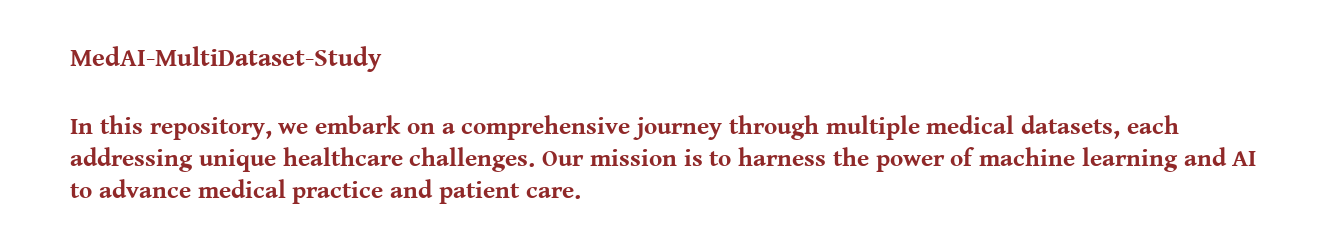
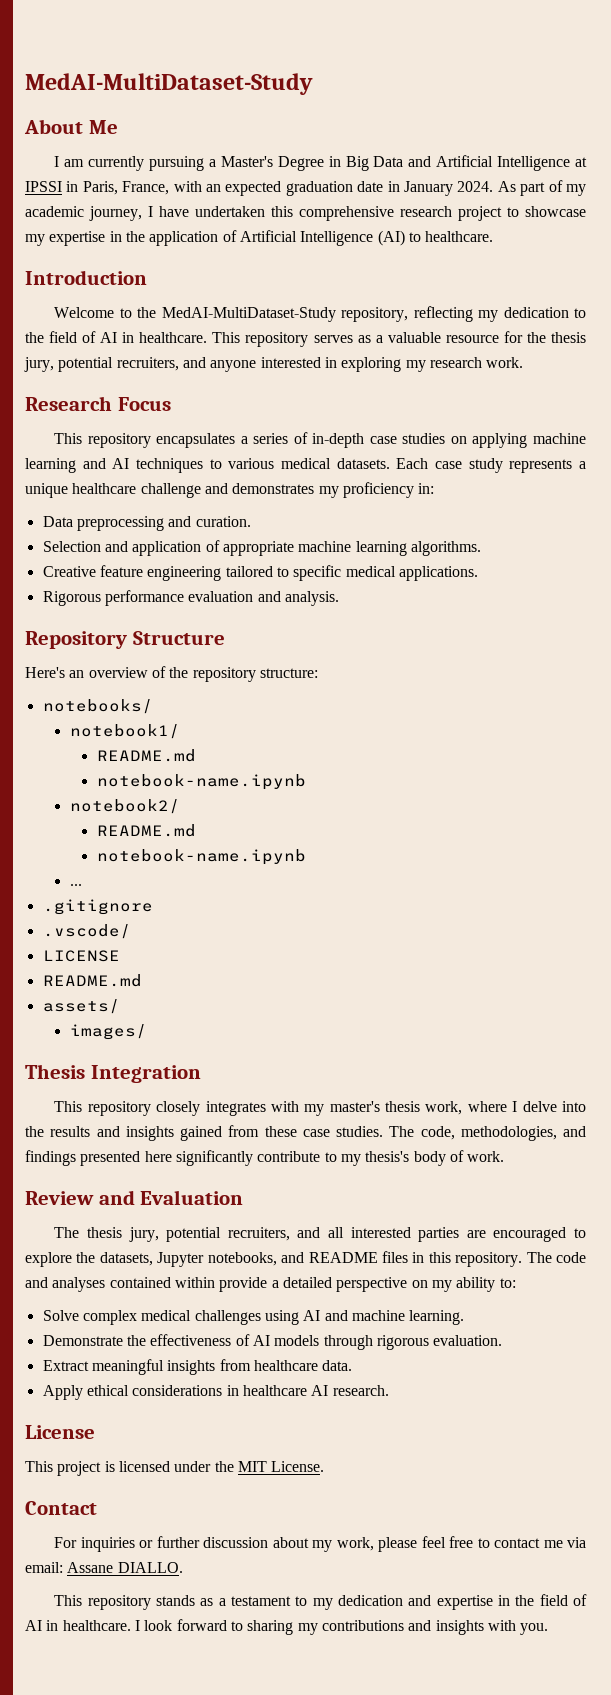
- In this repository, we embark on a comprehensive journey through multiple medical datasets, each addressing unique healthcare challenges. Our mission is to harness the power of machine learning and AI to advance medical practice and patient care.
+ About Me
+ I am currently pursuing a Master's Degree in Big Data and Artificial Intelligence at IPSSI in Paris, France, with an expected graduation date in January 2024. As part of my academic journey, I have undertaken this comprehensive research project to showcase my expertise in the application of Artificial Intelligence (AI) to healthcare.
+ Introduction
+ Welcome to the MedAI-MultiDataset-Study repository, reflecting my dedication to the field of AI in healthcare. This repository serves as a valuable resource for the thesis jury, potential recruiters, and anyone interested in exploring my research work.
+ Research Focus
+ This repository encapsulates a series of in-depth case studies on applying machine learning and AI techniques to various medical datasets. Each case study represents a unique healthcare challenge and demonstrates my proficiency in:
+ Data preprocessing and curation.
+ Selection and application of appropriate machine learning algorithms.
+ Creative feature engineering tailored to specific medical applications.
+ Rigorous performance evaluation and analysis.
+ Repository Structure
+ Here's an overview of the repository structure:
+ notebooks/
+ notebook1/
+ README.md
+ notebook-name.ipynb
+ notebook2/
+ README.md
+ notebook-name.ipynb
+ ...
+ .gitignore
+ .vscode/
+ LICENSE
+ README.md
+ assets/
+ images/
+ Thesis Integration
+ This repository closely integrates with my master's thesis work, where I delve into the results and insights gained from these case studies. The code, methodologies, and findings presented here significantly contribute to my thesis's body of work.
+ Review and Evaluation
+ The thesis jury, potential recruiters, and all interested parties are encouraged to explore the datasets, Jupyter notebooks, and README files in this repository. The code and analyses contained within provide a detailed perspective on my ability to:
+ Solve complex medical challenges using AI and machine learning.
+ Demonstrate the effectiveness of AI models through rigorous evaluation.
+ Extract meaningful insights from healthcare data.
+ Apply ethical considerations in healthcare AI research.
+ License
+ This project is licensed under the MIT License.
+ Contact
+ For inquiries or further discussion about my work, please feel free to contact me via email: Assane DIALLO.
+ This repository stands as a testament to my dedication and expertise in the field of AI in healthcare. I look forward to sharing my contributions and insights with you.

